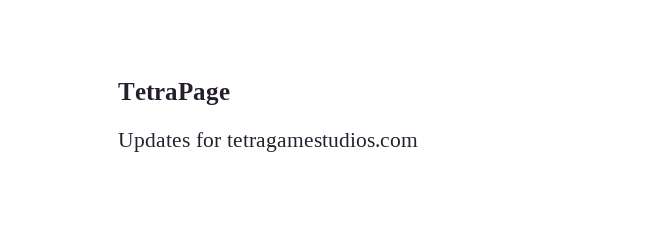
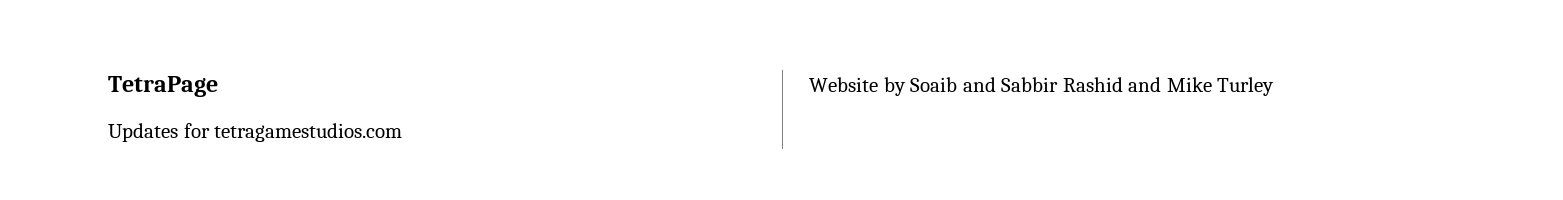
+ Website by Soaib and Sabbir Rashid and Mike Turley

